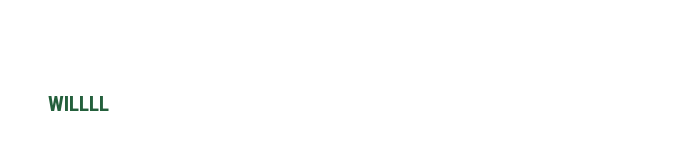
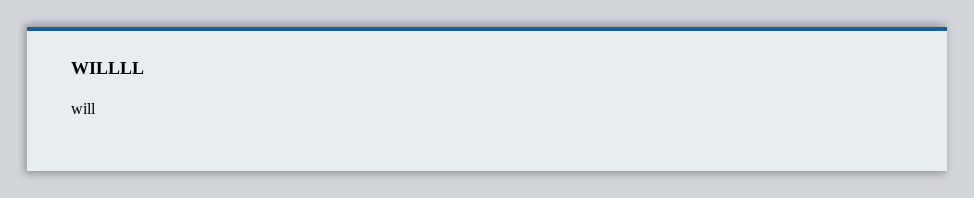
+ will

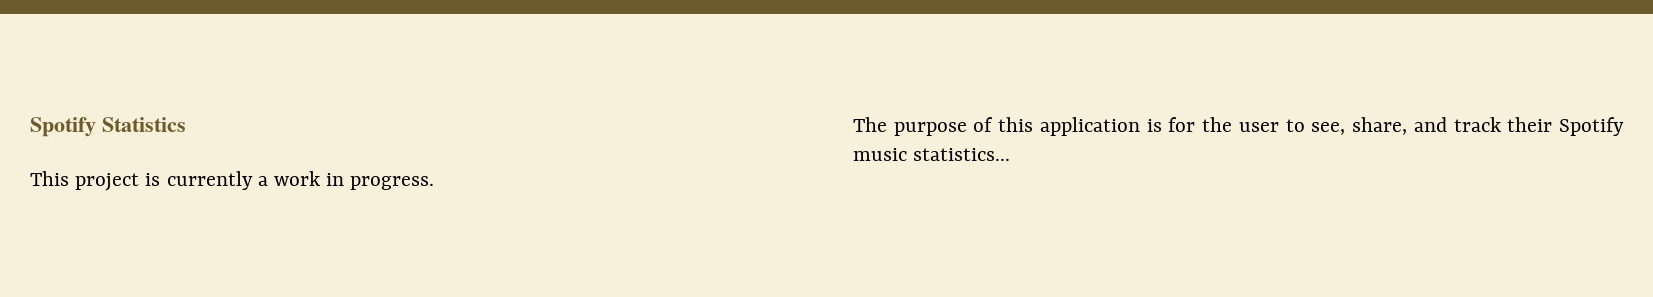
- WILLLL
- will
+ Spotify Statistics
+ This project is currently a work in progress.
+ The purpose of this application is for the user to see, share, and track their Spotify music statistics...

